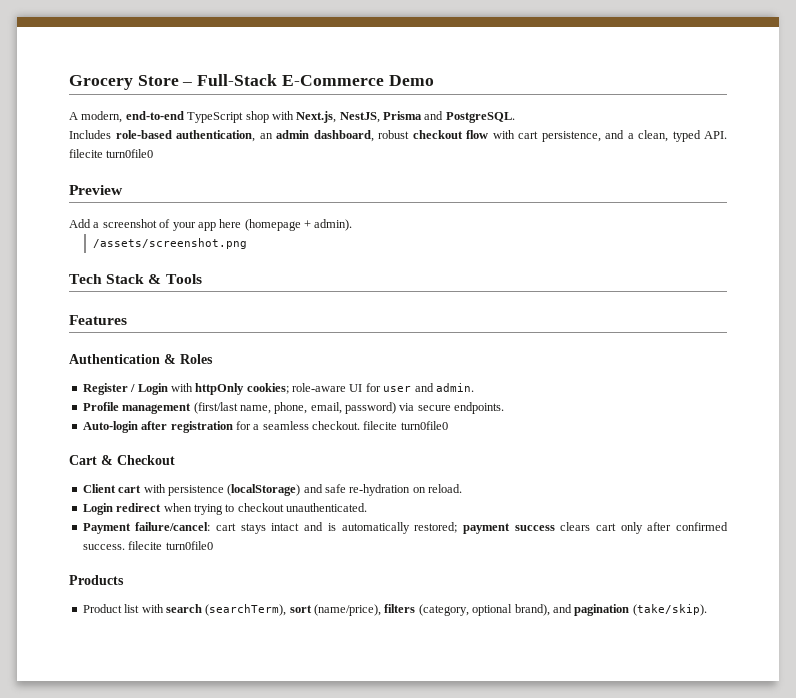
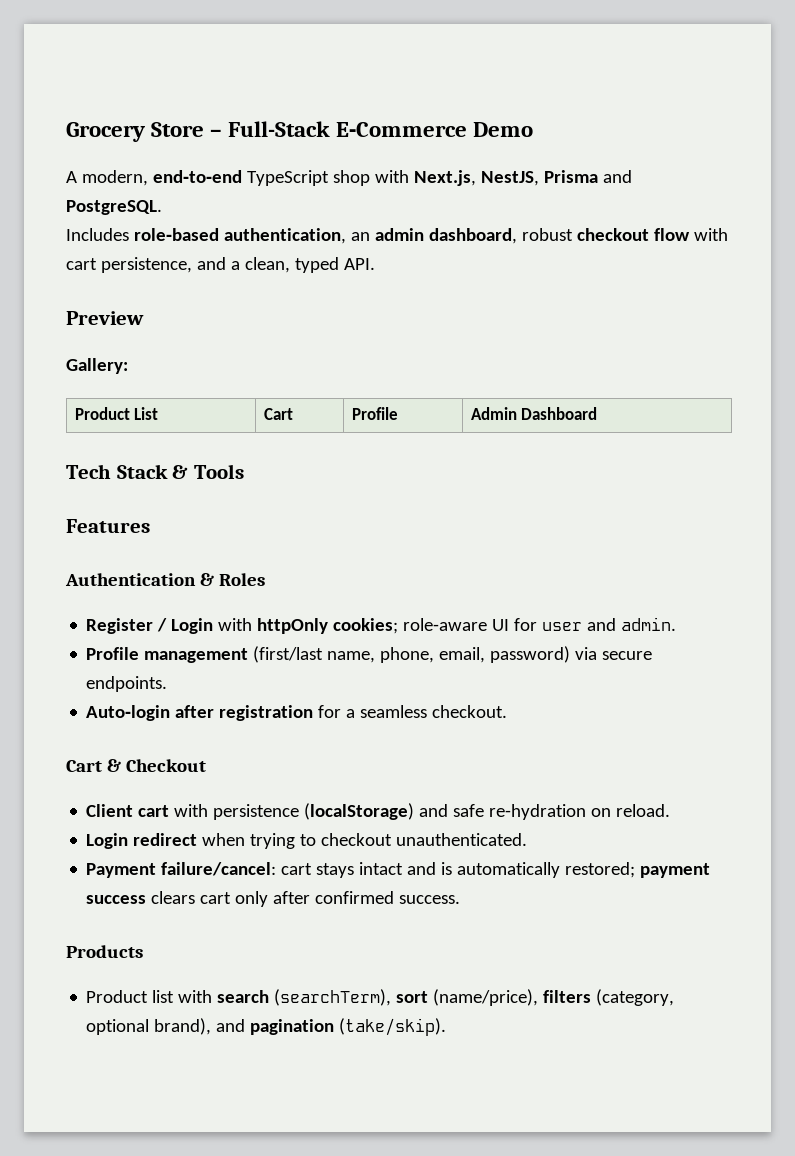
- Includes role‑based authentication, an admin dashboard, robust checkout flow with cart persistence, and a clean, typed API. filecite turn0file0
+ Includes role‑based authentication, an admin dashboard, robust checkout flow with cart persistence, and a clean, typed API.
- Add a screenshot of your app here (homepage + admin).
- /assets/screenshot.png
+ Gallery:
+ Product List | Cart | Profile | Admin Dashboard
- Auto‑login after registration for a seamless checkout. filecite turn0file0
+ Auto‑login after registration for a seamless checkout.
- Payment failure/cancel: cart stays intact and is automatically restored; payment success clears cart only after confirmed success. filecite turn0file0
+ Payment failure/cancel: cart stays intact and is automatically restored; payment success clears cart only after confirmed success.

